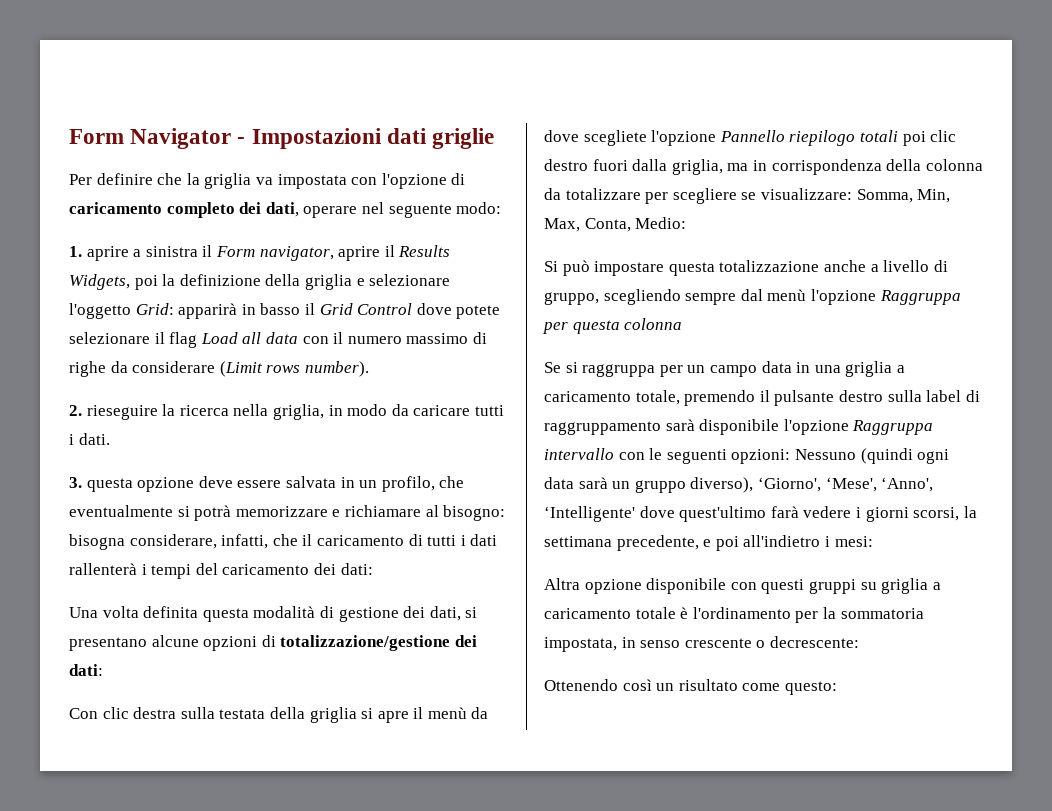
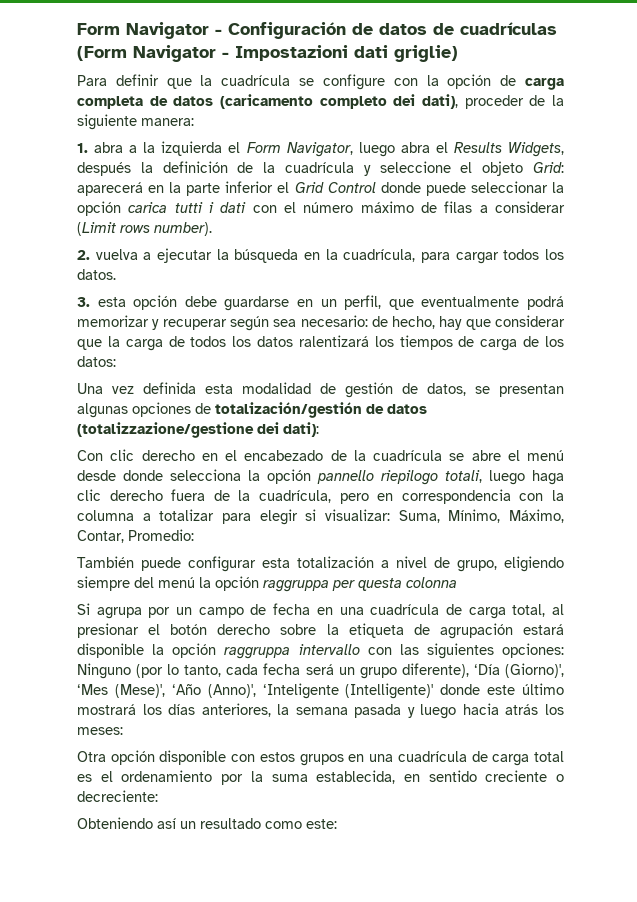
- Form Navigator - Impostazioni dati griglie
- Per definire che la griglia va impostata con l'opzione di caricamento completo dei dati, operare nel seguente modo:
- 1. aprire a sinistra il Form navigator, aprire il Results Widgets, poi la definizione della griglia e selezionare l'oggetto Grid: apparirà in basso il Grid Control dove potete selezionare il flag Load all data con il numero massimo di righe da considerare (Limit rows number).
- 2. rieseguire la ricerca nella griglia, in modo da caricare tutti i dati.
- 3. questa opzione deve essere salvata in un profilo, che eventualmente si potrà memorizzare e richiamare al bisogno: bisogna considerare, infatti, che il caricamento di tutti i dati rallenterà i tempi del caricamento dei dati:
- Una volta definita questa modalità di gestione dei dati, si presentano alcune opzioni di totalizzazione/gestione dei dati:
- Con clic destra sulla testata della griglia si apre il menù da dove scegliete l'opzione Pannello riepilogo totali poi clic destro fuori dalla griglia, ma in corrispondenza della colonna da totalizzare per scegliere se visualizzare: Somma, Min, Max, Conta, Medio:
- Si può impostare questa totalizzazione anche a livello di gruppo, scegliendo sempre dal menù l'opzione Raggruppa per questa colonna
- Se si raggruppa per un campo data in una griglia a caricamento totale, premendo il pulsante destro sulla label di raggruppamento sarà disponibile l'opzione Raggruppa intervallo con le seguenti opzioni: Nessuno (quindi ogni data sarà un gruppo diverso), ‘Giorno', ‘Mese', ‘Anno', ‘Intelligente' dove quest'ultimo farà vedere i giorni scorsi, la settimana precedente, e poi all'indietro i mesi:
- Altra opzione disponibile con questi gruppi su griglia a caricamento totale è l'ordinamento per la sommatoria impostata, in senso crescente o decrescente:
- Ottenendo così un risultato come questo:
+ Form Navigator - Configuración de datos de cuadrículas (Form Navigator - Impostazioni dati griglie)
+ Para definir que la cuadrícula se configure con la opción de carga completa de datos (caricamento completo dei dati), proceder de la siguiente manera:
+ 1. abra a la izquierda el Form Navigator, luego abra el Results Widgets, después la definición de la cuadrícula y seleccione el objeto Grid: aparecerá en la parte inferior el Grid Control donde puede seleccionar la opción carica tutti i dati con el número máximo de filas a considerar (Limit rows number).
+ 2. vuelva a ejecutar la búsqueda en la cuadrícula, para cargar todos los datos.
+ 3. esta opción debe guardarse en un perfil, que eventualmente podrá memorizar y recuperar según sea necesario: de hecho, hay que considerar que la carga de todos los datos ralentizará los tiempos de carga de los datos:
+ Una vez definida esta modalidad de gestión de datos, se presentan algunas opciones de totalización/gestión de datos (totalizzazione/gestione dei dati):
+ Con clic derecho en el encabezado de la cuadrícula se abre el menú desde donde selecciona la opción pannello riepilogo totali, luego haga clic derecho fuera de la cuadrícula, pero en correspondencia con la columna a totalizar para elegir si visualizar: Suma, Mínimo, Máximo, Contar, Promedio:
+ También puede configurar esta totalización a nivel de grupo, eligiendo siempre del menú la opción raggruppa per questa colonna
+ Si agrupa por un campo de fecha en una cuadrícula de carga total, al presionar el botón derecho sobre la etiqueta de agrupación estará disponible la opción raggruppa intervallo con las siguientes opciones: Ninguno (por lo tanto, cada fecha será un grupo diferente), ‘Día (Giorno)', ‘Mes (Mese)', ‘Año (Anno)', ‘Inteligente (Intelligente)' donde este último mostrará los días anteriores, la semana pasada y luego hacia atrás los meses:
+ Otra opción disponible con estos grupos en una cuadrícula de carga total es el ordenamiento por la suma establecida, en sentido creciente o decreciente:
+ Obteniendo así un resultado como este:

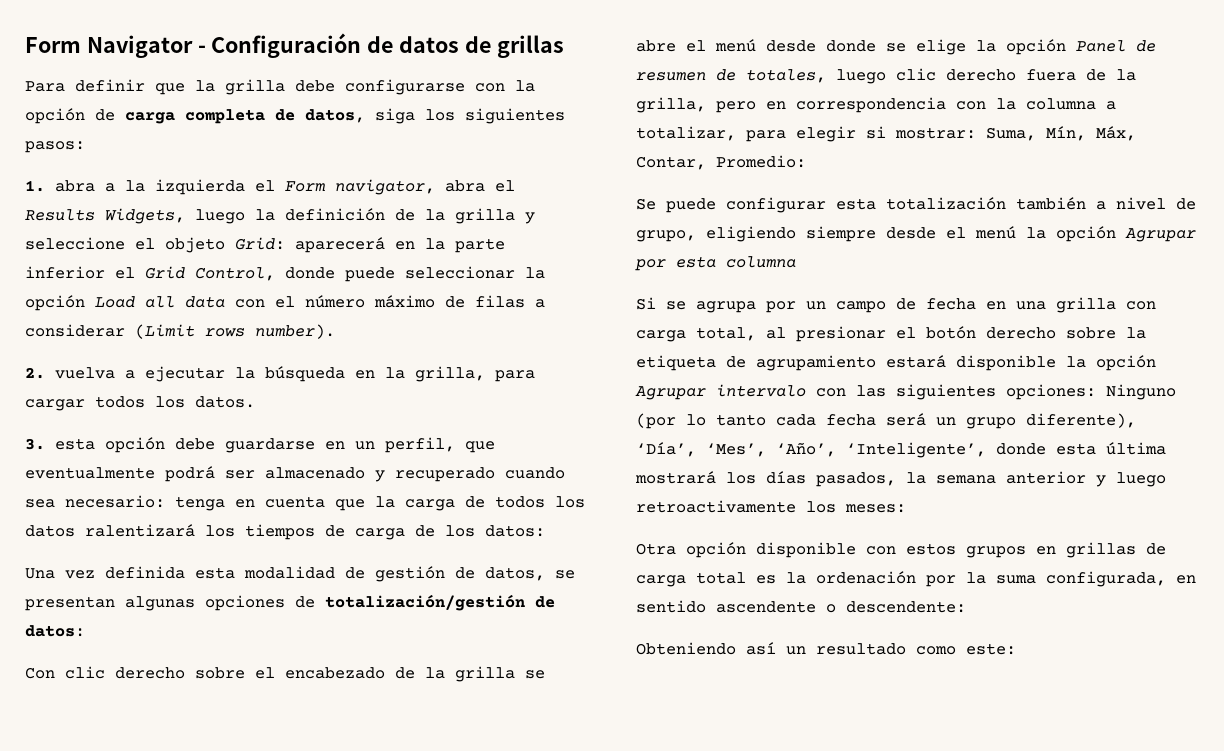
- Form Navigator - Configuración de datos de cuadrículas (Form Navigator - Impostazioni dati griglie)
+ Form Navigator - Configuración de datos de grillas
- Para definir que la cuadrícula se configure con la opción de carga completa de datos (caricamento completo dei dati), proceder de la siguiente manera:
+ Para definir que la grilla debe configurarse con la opción de carga completa de datos, siga los siguientes pasos:
- 1. abra a la izquierda el Form Navigator, luego abra el Results Widgets, después la definición de la cuadrícula y seleccione el objeto Grid: aparecerá en la parte inferior el Grid Control donde puede seleccionar la opción carica tutti i dati con el número máximo de filas a considerar (Limit rows number).
+ 1. abra a la izquierda el Form navigator, abra el Results Widgets, luego la definición de la grilla y seleccione el objeto Grid: aparecerá en la parte inferior el Grid Control, donde puede seleccionar la opción Load all data con el número máximo de filas a considerar (Limit rows number).
- 2. vuelva a ejecutar la búsqueda en la cuadrícula, para cargar todos los datos.
+ 2. vuelva a ejecutar la búsqueda en la grilla, para cargar todos los datos.
- 3. esta opción debe guardarse en un perfil, que eventualmente podrá memorizar y recuperar según sea necesario: de hecho, hay que considerar que la carga de todos los datos ralentizará los tiempos de carga de los datos:
+ 3. esta opción debe guardarse en un perfil, que eventualmente podrá ser almacenado y recuperado cuando sea necesario: tenga en cuenta que la carga de todos los datos ralentizará los tiempos de carga de los datos:
- Una vez definida esta modalidad de gestión de datos, se presentan algunas opciones de totalización/gestión de datos (totalizzazione/gestione dei dati):
+ Una vez definida esta modalidad de gestión de datos, se presentan algunas opciones de totalización/gestión de datos:
- Con clic derecho en el encabezado de la cuadrícula se abre el menú desde donde selecciona la opción pannello riepilogo totali, luego haga clic derecho fuera de la cuadrícula, pero en correspondencia con la columna a totalizar para elegir si visualizar: Suma, Mínimo, Máximo, Contar, Promedio:
+ Con clic derecho sobre el encabezado de la grilla se abre el menú desde donde se elige la opción Panel de resumen de totales, luego clic derecho fuera de la grilla, pero en correspondencia con la columna a totalizar, para elegir si mostrar: Suma, Mín, Máx, Contar, Promedio:
- También puede configurar esta totalización a nivel de grupo, eligiendo siempre del menú la opción raggruppa per questa colonna
+ Se puede configurar esta totalización también a nivel de grupo, eligiendo siempre desde el menú la opción Agrupar por esta columna
- Si agrupa por un campo de fecha en una cuadrícula de carga total, al presionar el botón derecho sobre la etiqueta de agrupación estará disponible la opción raggruppa intervallo con las siguientes opciones: Ninguno (por lo tanto, cada fecha será un grupo diferente), ‘Día (Giorno)', ‘Mes (Mese)', ‘Año (Anno)', ‘Inteligente (Intelligente)' donde este último mostrará los días anteriores, la semana pasada y luego hacia atrás los meses:
+ Si se agrupa por un campo de fecha en una grilla con carga total, al presionar el botón derecho sobre la etiqueta de agrupamiento estará disponible la opción Agrupar intervalo con las siguientes opciones: Ninguno (por lo tanto cada fecha será un grupo diferente), ‘Día’, ‘Mes’, ‘Año’, ‘Inteligente’, donde esta última mostrará los días pasados, la semana anterior y luego retroactivamente los meses:
- Otra opción disponible con estos grupos en una cuadrícula de carga total es el ordenamiento por la suma establecida, en sentido creciente o decreciente:
+ Otra opción disponible con estos grupos en grillas de carga total es la ordenación por la suma configurada, en sentido ascendente o descendente:

